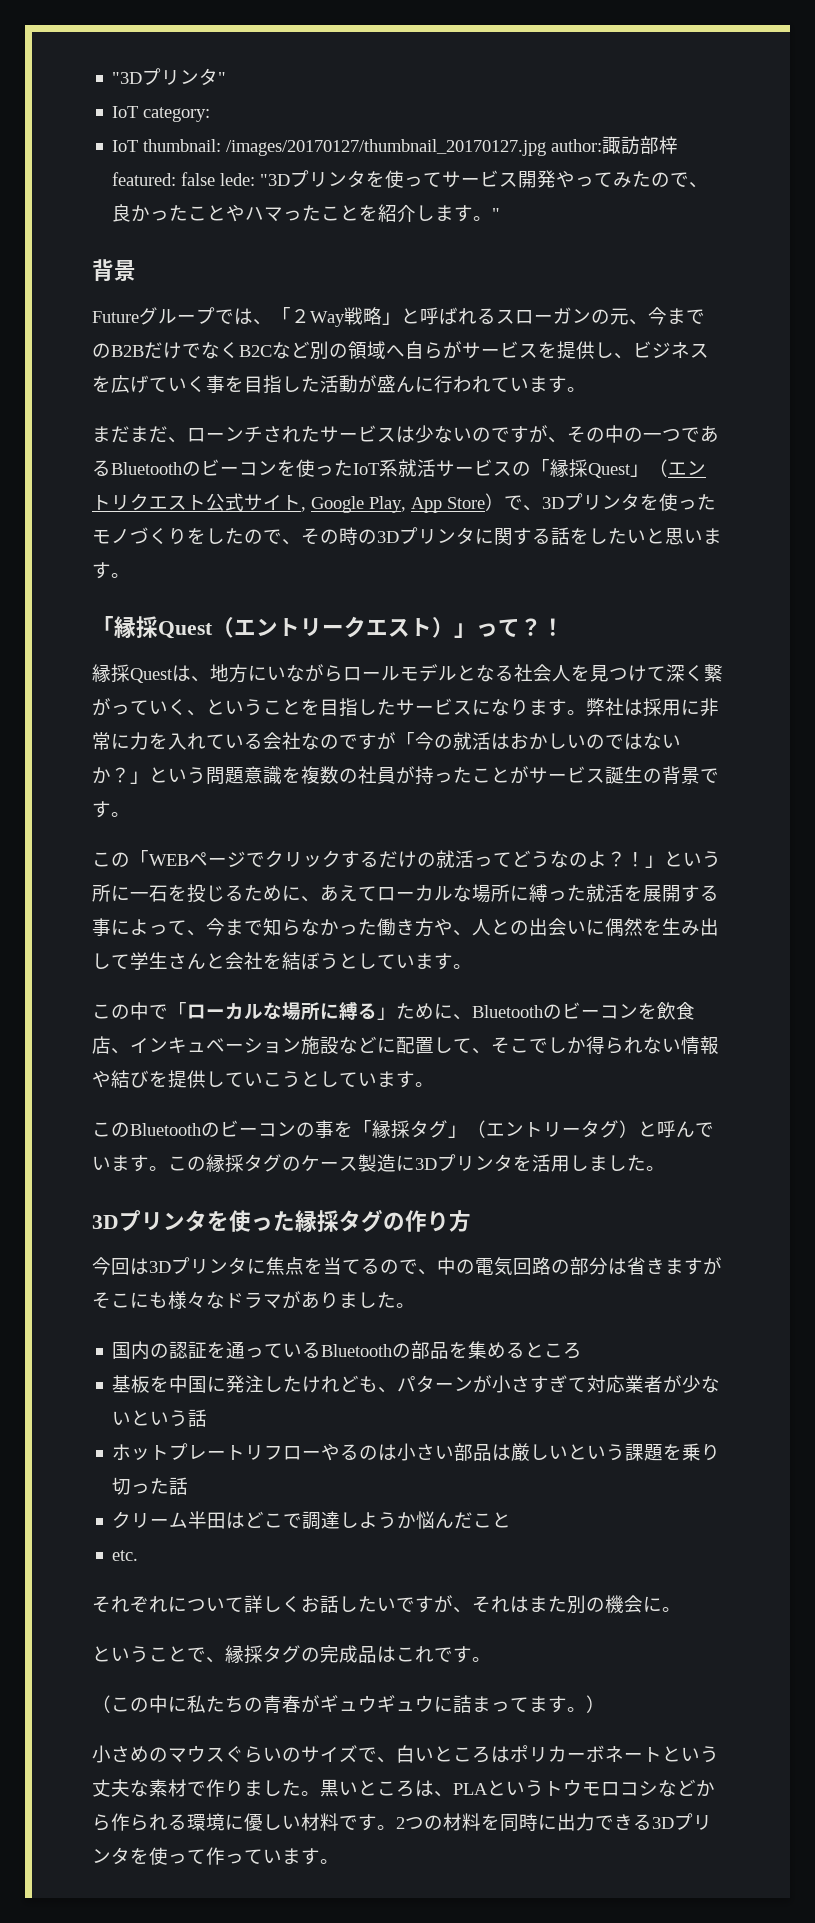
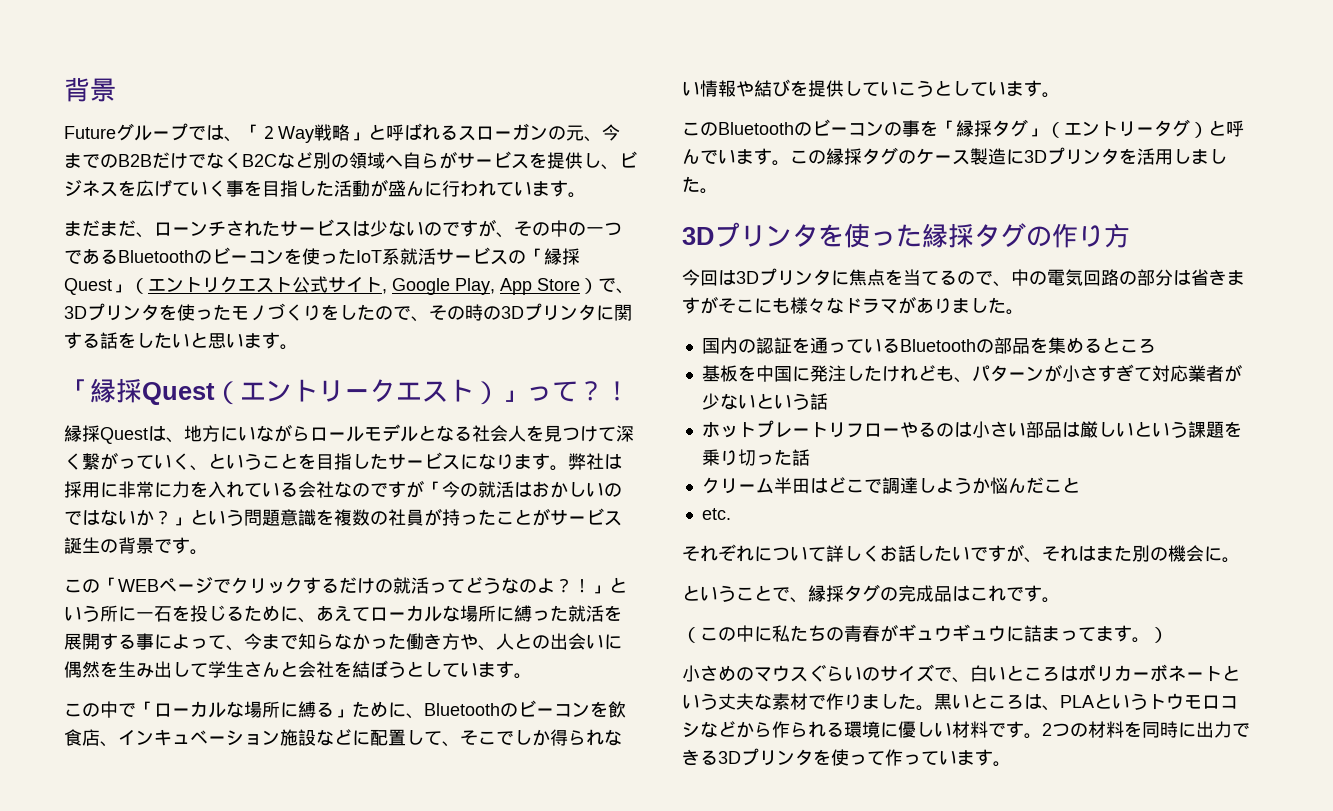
- "3Dプリンタ"
- IoT category:
- IoT thumbnail: /images/20170127/thumbnail_20170127.jpg author:諏訪部梓featured: false lede: "3Dプリンタを使ってサービス開発やってみたので、良かったことやハマったことを紹介します。"

